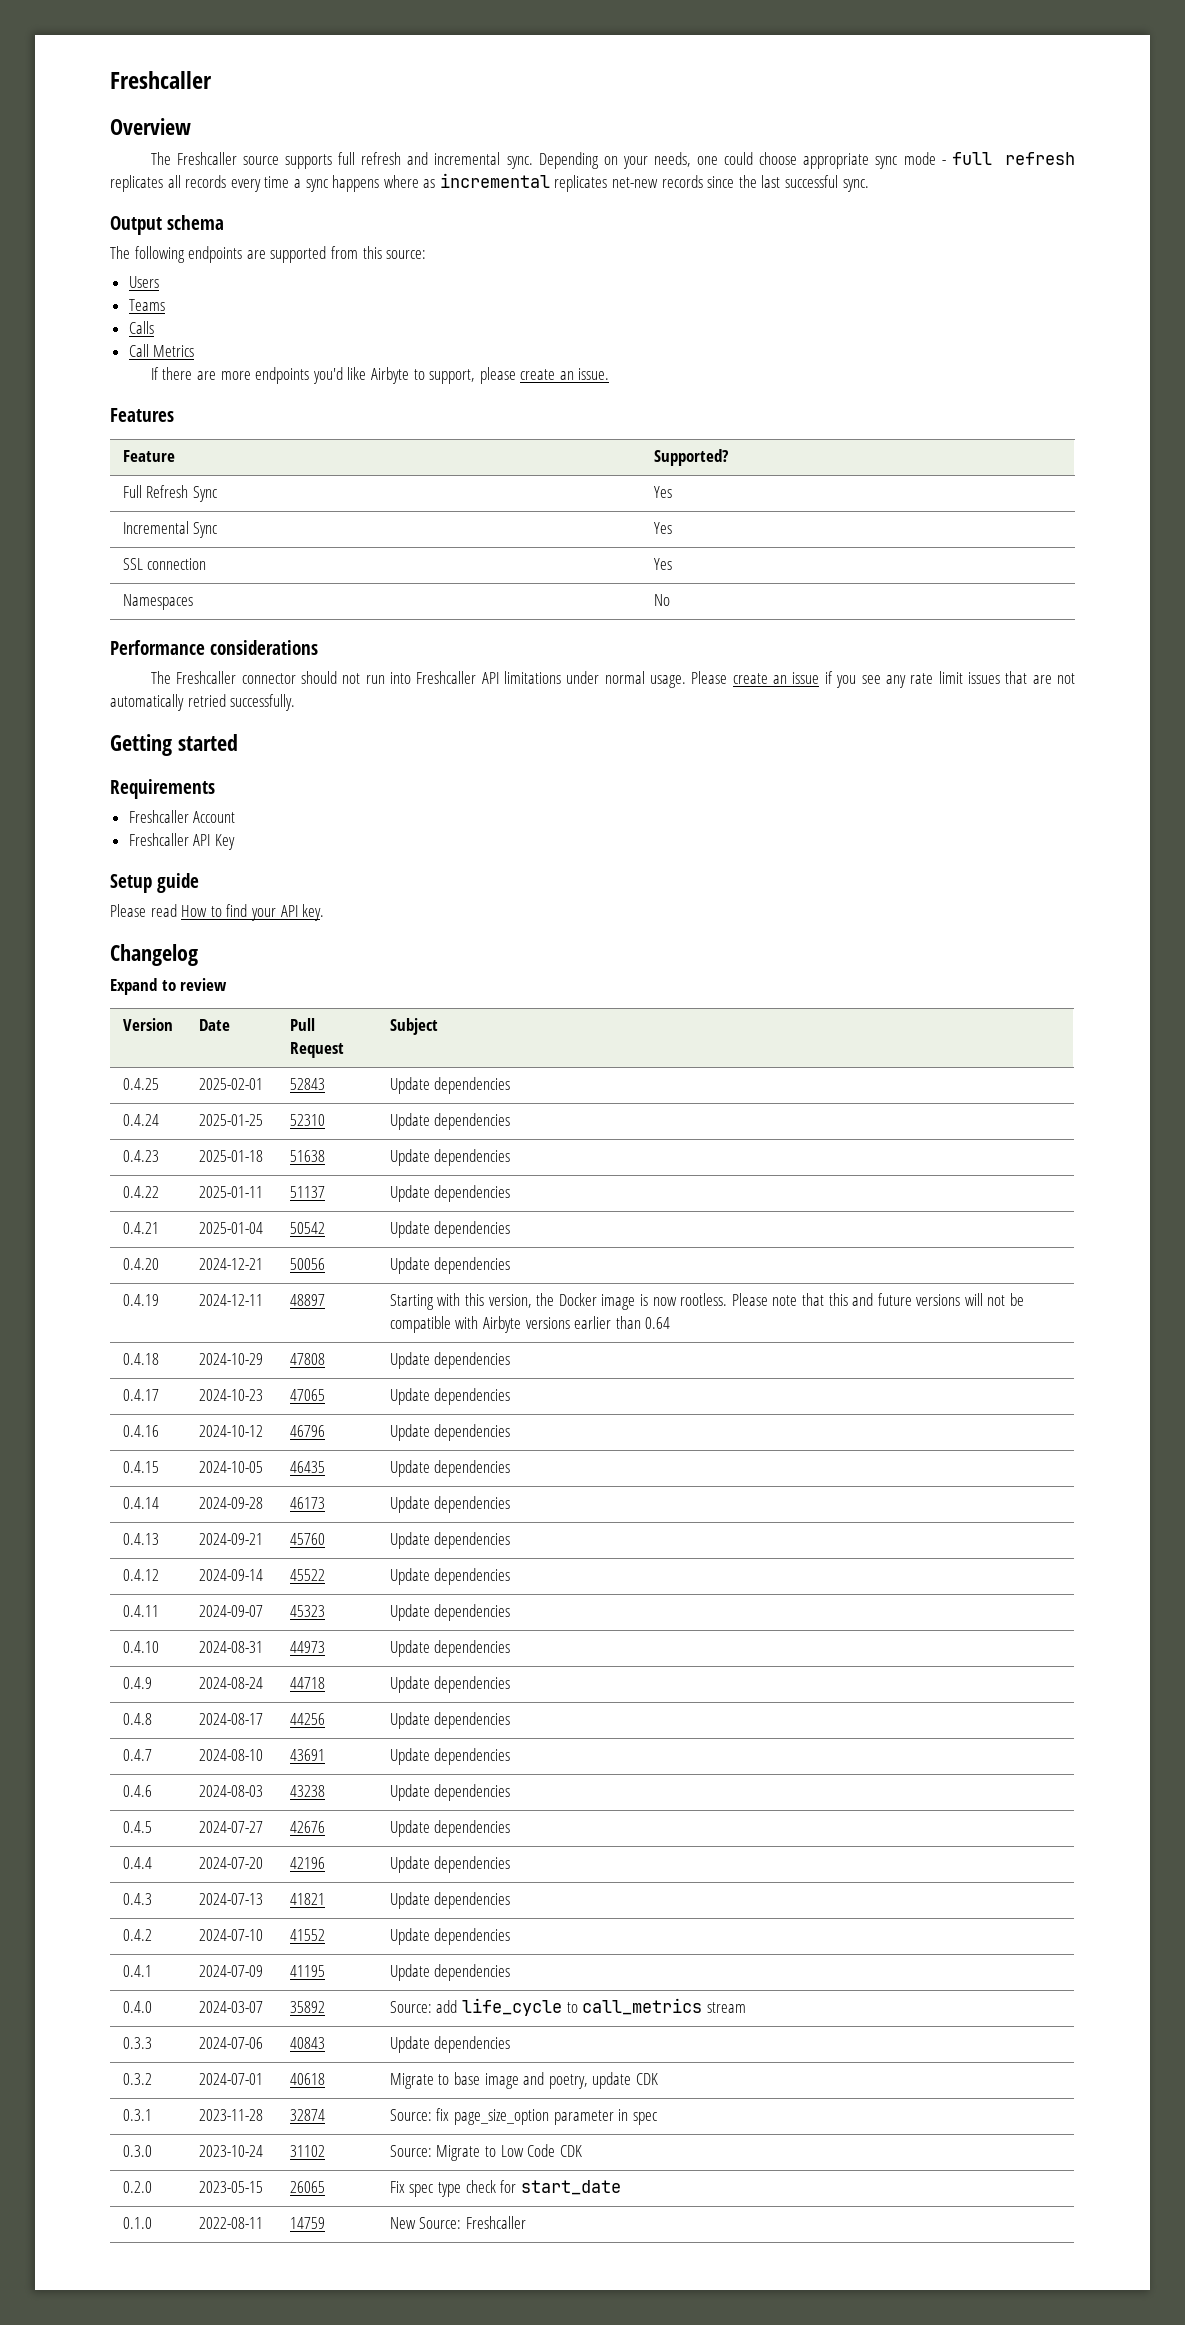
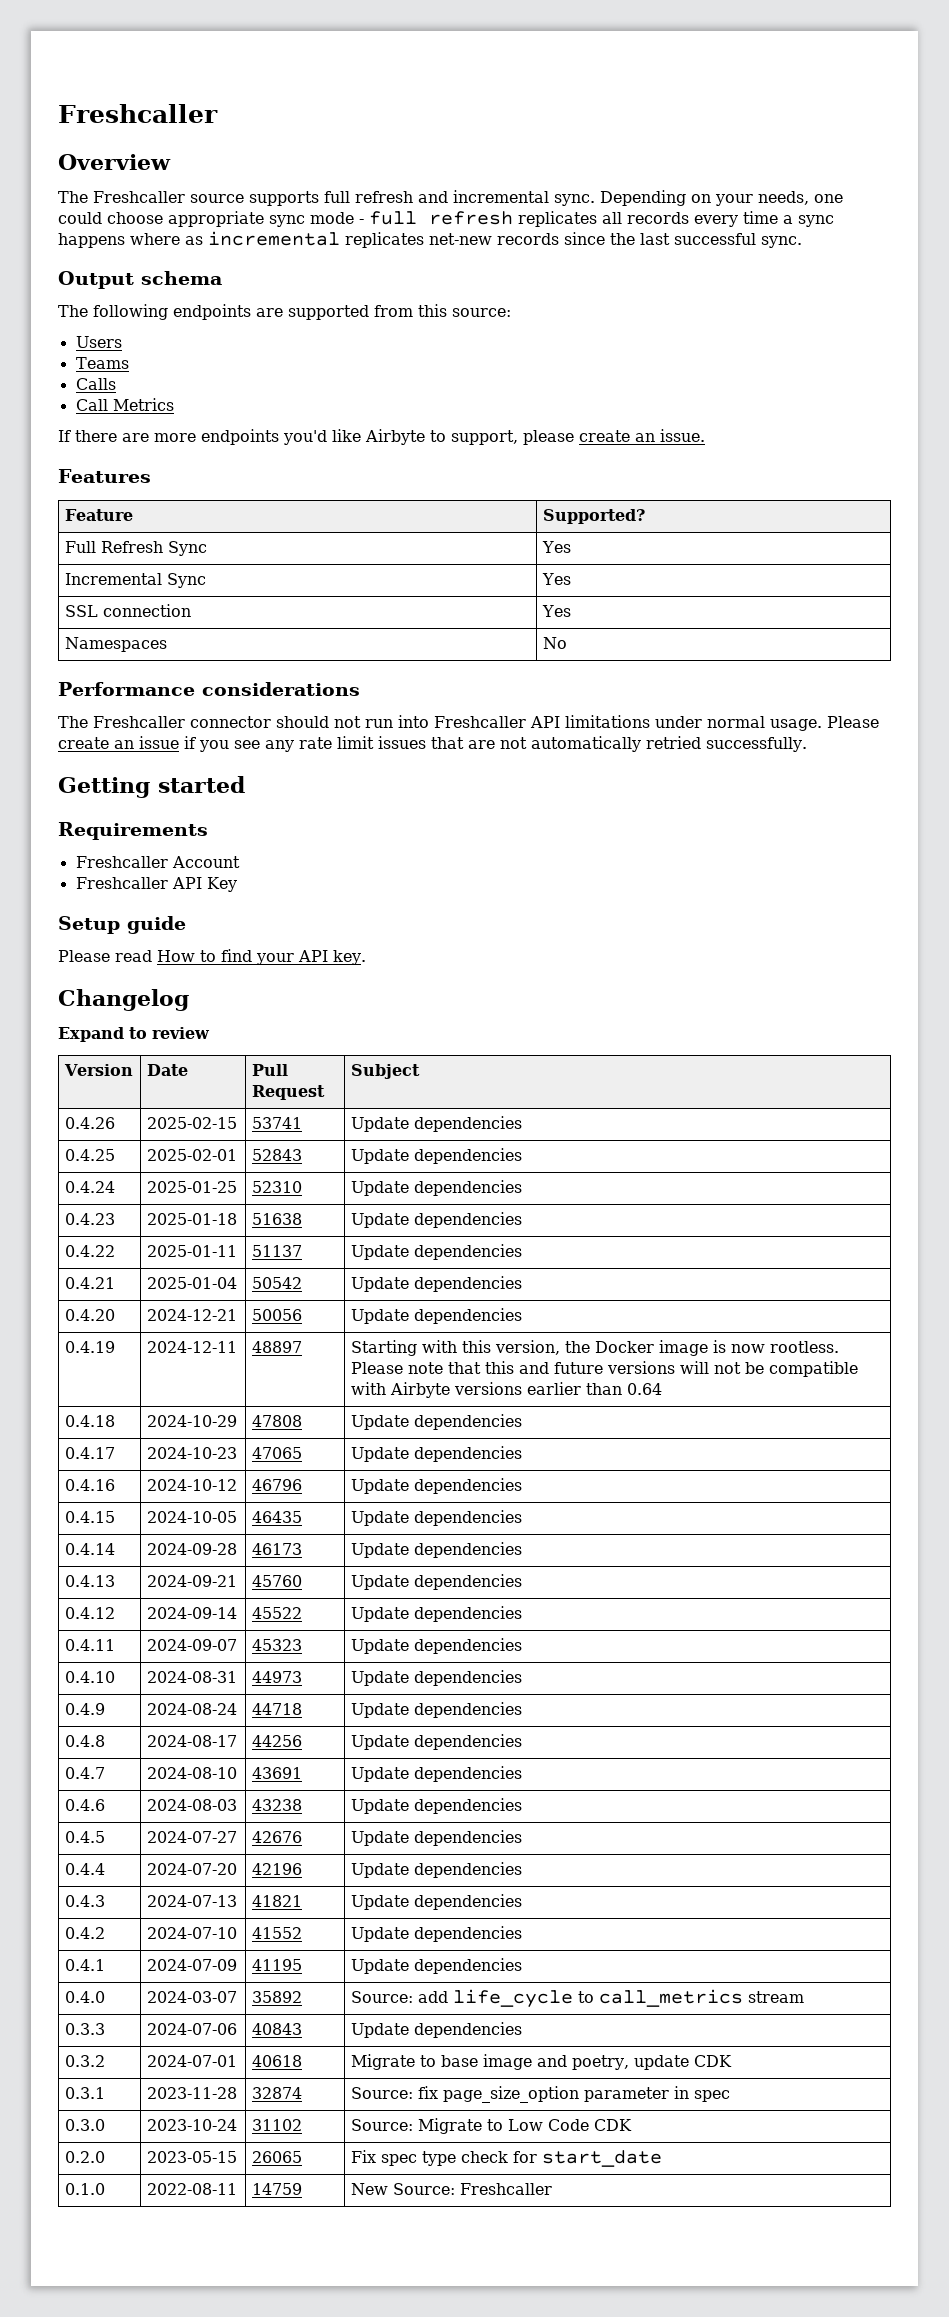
+ 0.4.26 | 2025-02-15 | 53741 | Update dependencies

